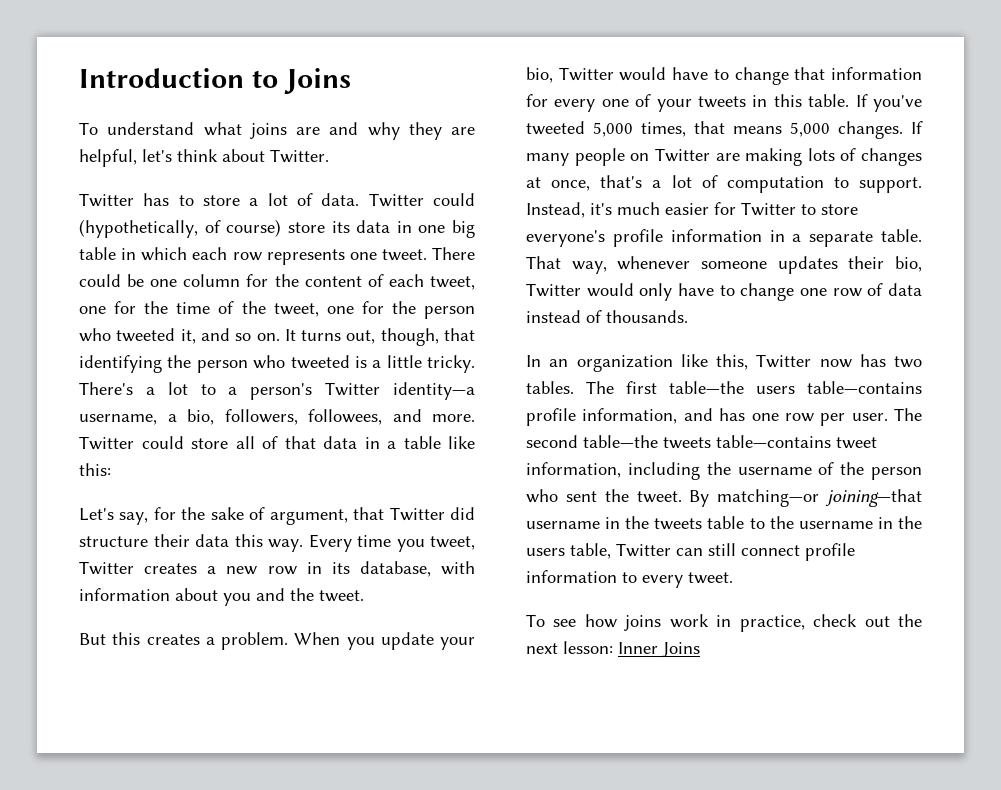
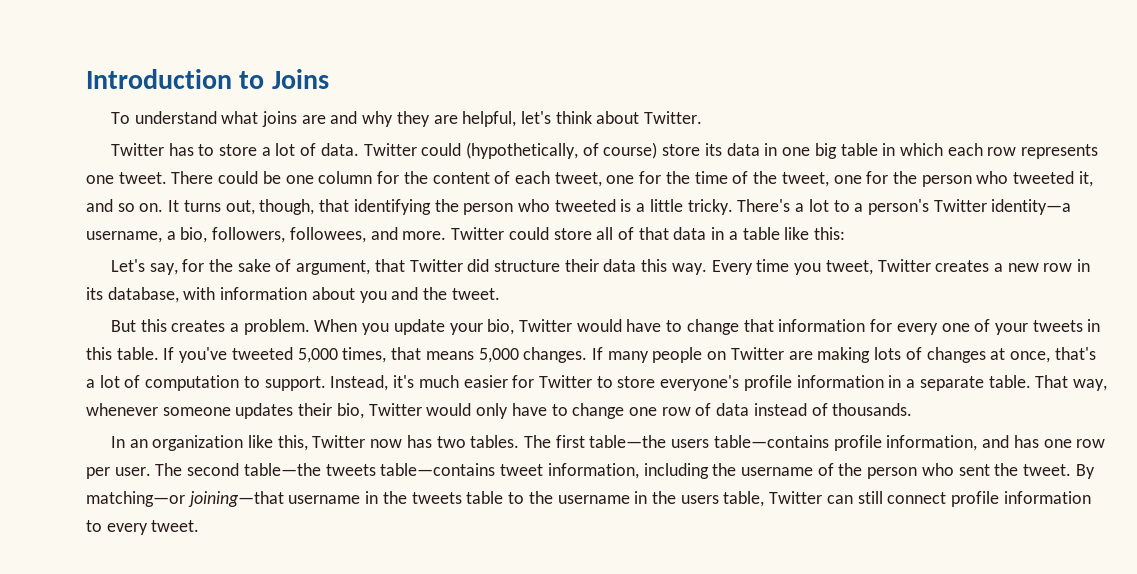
- To see how joins work in practice, check out the next lesson: Inner Joins

